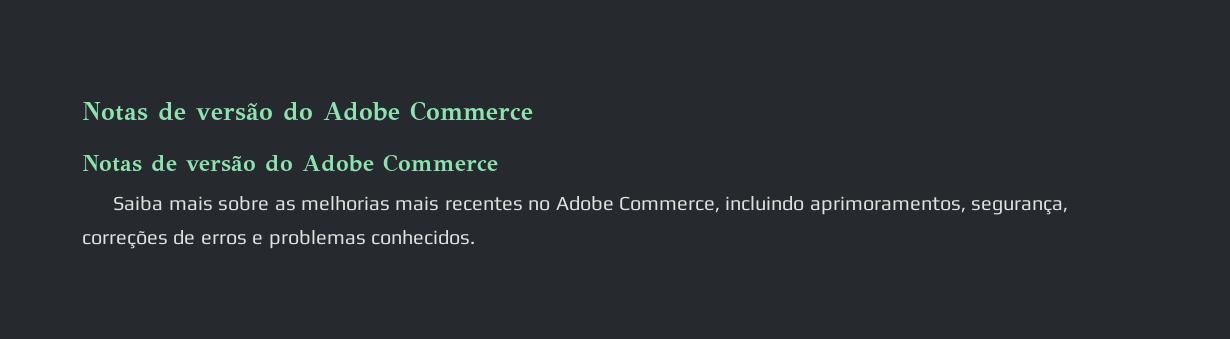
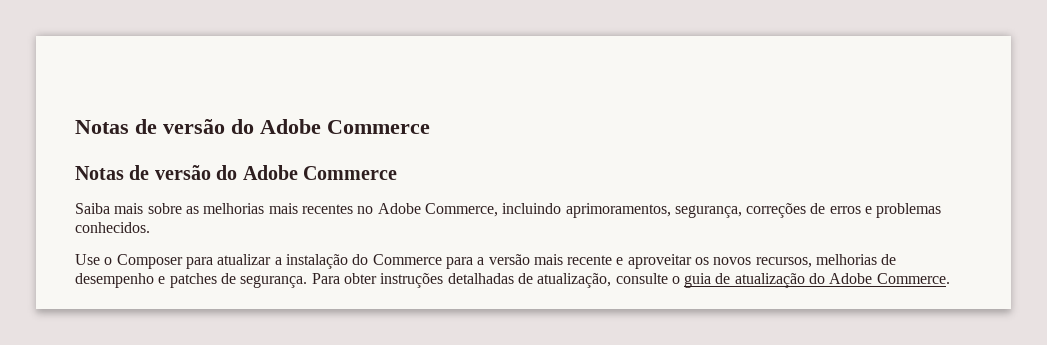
+ Use o Composer para atualizar a instalação do Commerce para a versão mais recente e aproveitar os novos recursos, melhorias de desempenho e patches de segurança. Para obter instruções detalhadas de atualização, consulte o guia de atualização do Adobe Commerce.

